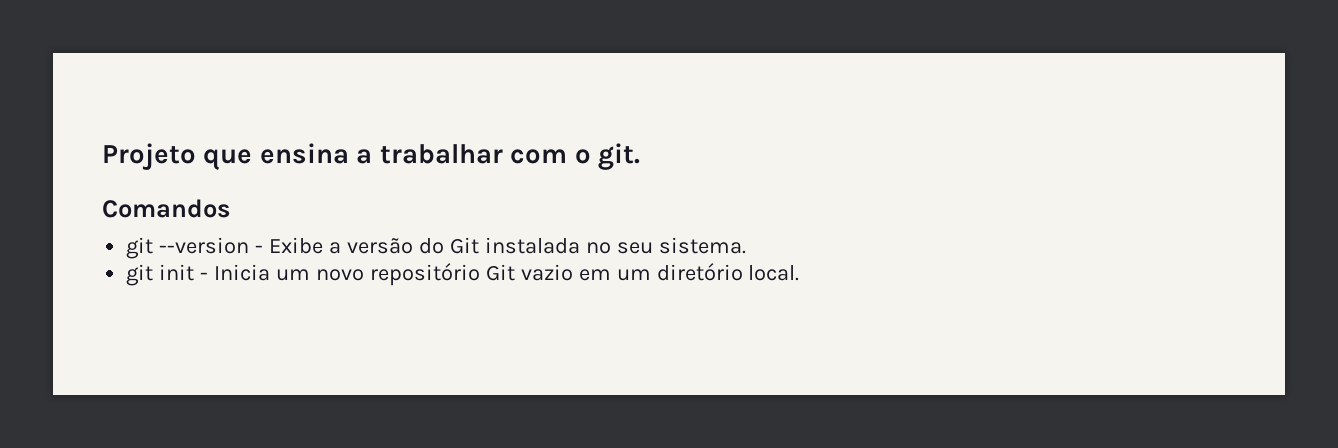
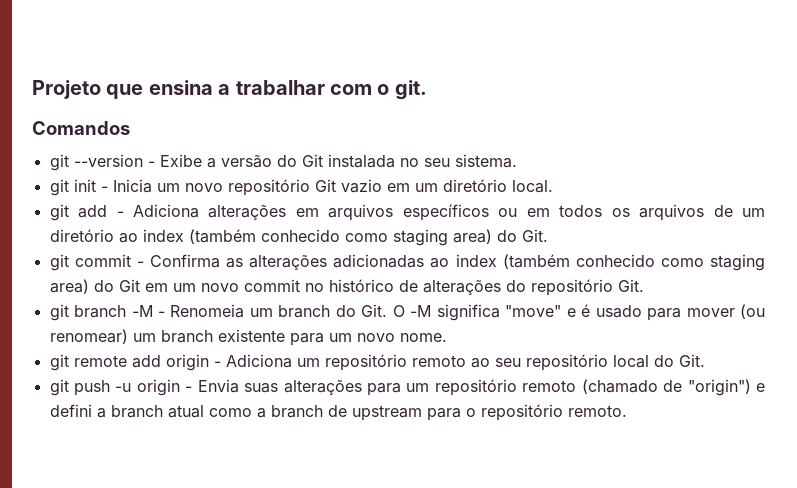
+ git add - Adiciona alterações em arquivos específicos ou em todos os arquivos de um diretório ao index (também conhecido como staging area) do Git.
+ git commit - Confirma as alterações adicionadas ao index (também conhecido como staging area) do Git em um novo commit no histórico de alterações do repositório Git.
+ git branch -M - Renomeia um branch do Git. O -M significa "move" e é usado para mover (ou renomear) um branch existente para um novo nome.
+ git remote add origin - Adiciona um repositório remoto ao seu repositório local do Git.
+ git push -u origin - Envia suas alterações para um repositório remoto (chamado de "origin") e defini a branch atual como a branch de upstream para o repositório remoto.

